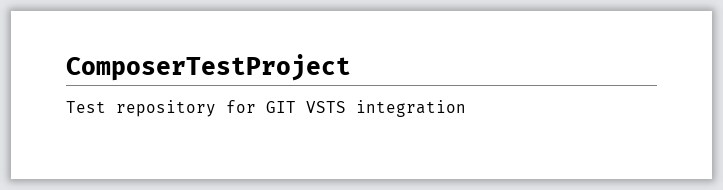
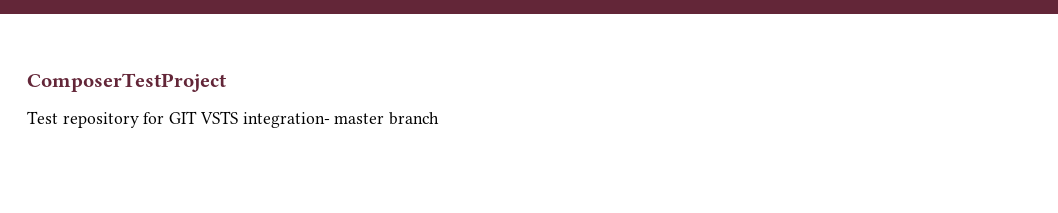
- Test repository for GIT VSTS integration
+ Test repository for GIT VSTS integration- master branch

